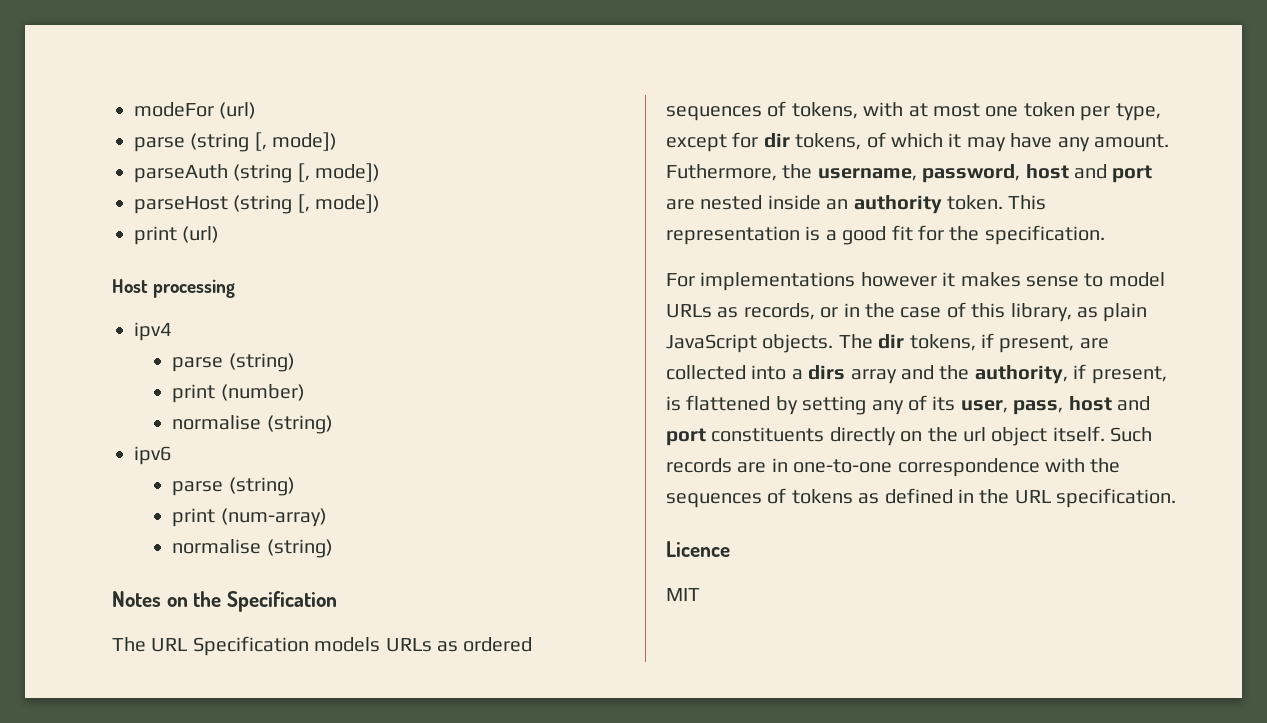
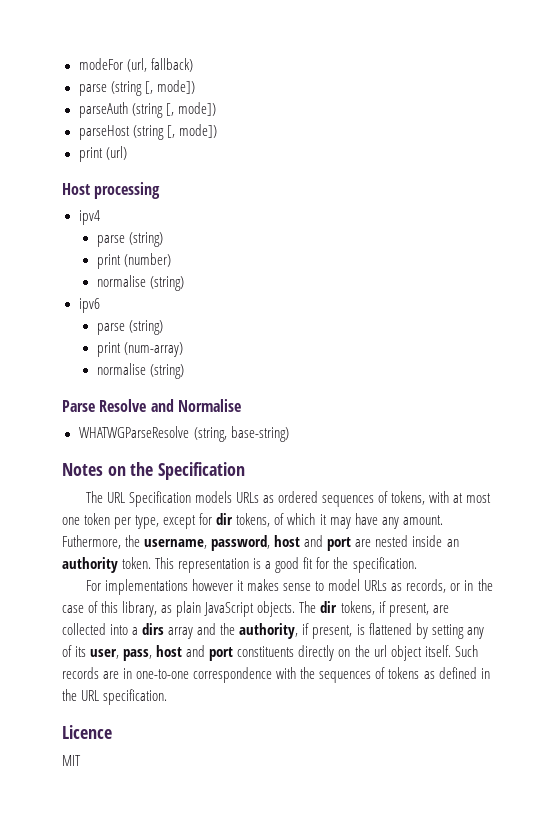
- modeFor (url)
+ modeFor (url, fallback)
+ Parse Resolve and Normalise
+ WHATWGParseResolve (string, base-string)

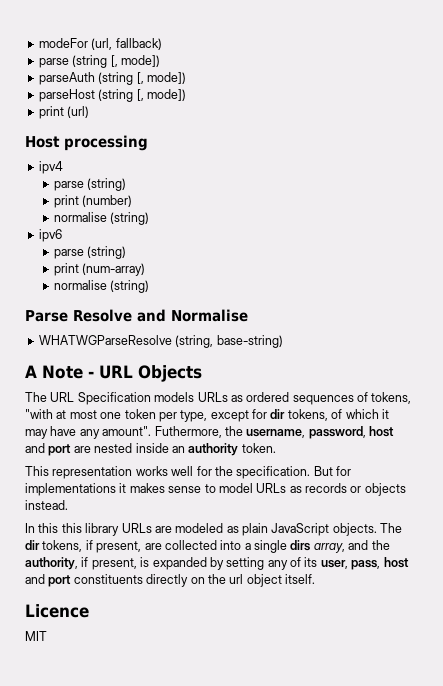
- Notes on the Specification
+ A Note - URL Objects
- The URL Specification models URLs as ordered sequences of tokens, with at most one token per type, except for dir tokens, of which it may have any amount.
+ The URL Specification models URLs as ordered sequences of tokens, "with at most one token per type, except for dir tokens, of which it may have any amount".
- Futhermore, the username, password, host and port are nested inside an authority token. This representation is a good fit for the specification.
- For implementations however it makes sense to model URLs as records, or in the case of this library, as plain JavaScript objects.
+ Futhermore, the username, password, host and port are nested inside an authority token.
+ This representation works well for the specification. But for implementations it makes sense to model URLs as records or objects instead.
+ In this this library URLs are modeled as plain JavaScript objects.
- The dir tokens, if present, are collected into a dirs array and the authority, if present, is flattened by setting any of its user, pass, host and port constituents directly on the url object itself. Such records are in one-to-one correspondence with the sequences of tokens as defined in the URL specification.
+ The dir tokens, if present, are collected into a single dirs array, and the authority, if present, is expanded by setting any of its user, pass, host and port constituents directly on the url object itself.

